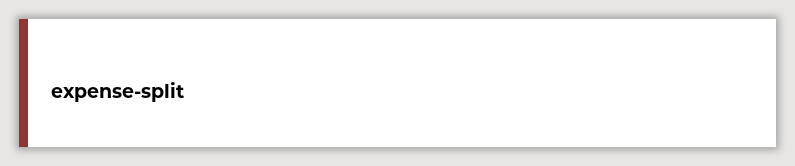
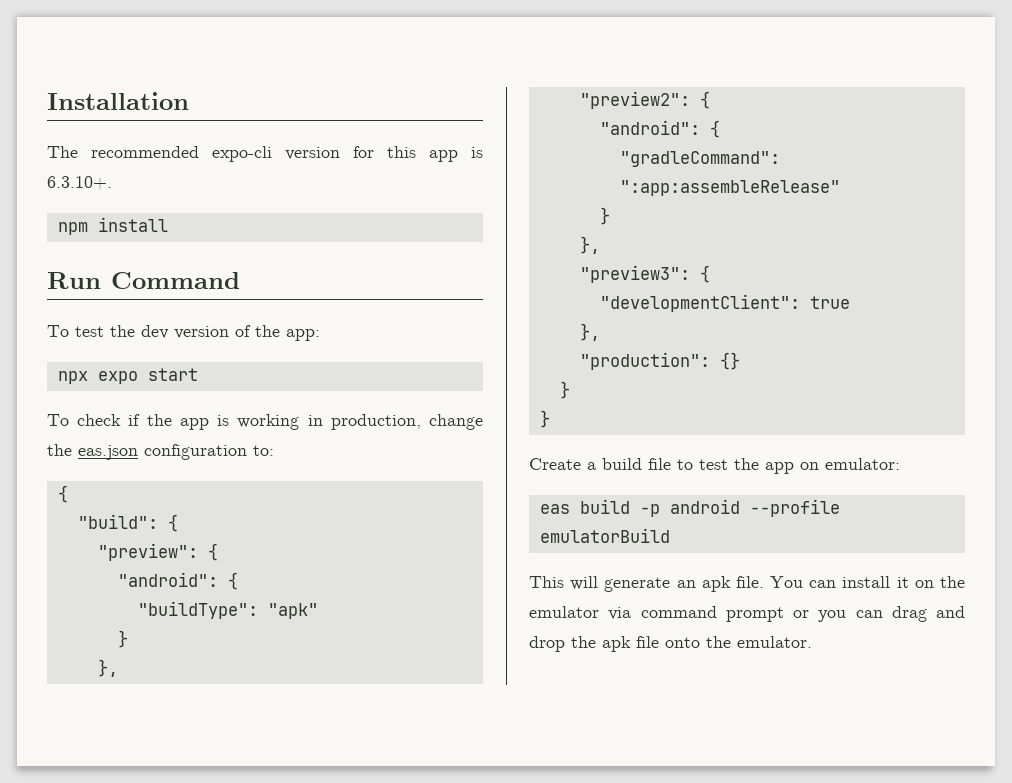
- expense-split
+ Installation
+ The recommended expo-cli version for this app is 6.3.10+.
+ npm install
+ Run Command
+ To test the dev version of the app:
+ npx expo start
+ To check if the app is working in production, change the eas.json configuration to:
+ {
+ "build": {
+ "preview": {
+ "android": {
+ "buildType": "apk"
+ }
+ },
+ "preview2": {
+ "android": {
+ "gradleCommand": ":app:assembleRelease"
+ }
+ },
+ "preview3": {
+ "developmentClient": true
+ },
+ "production": {}
+ }
+ }
+ Create a build file to test the app on emulator:
+ eas build -p android --profile emulatorBuild
+ This will generate an apk file. You can install it on the emulator via command prompt or you can drag and drop the apk file onto the emulator.

